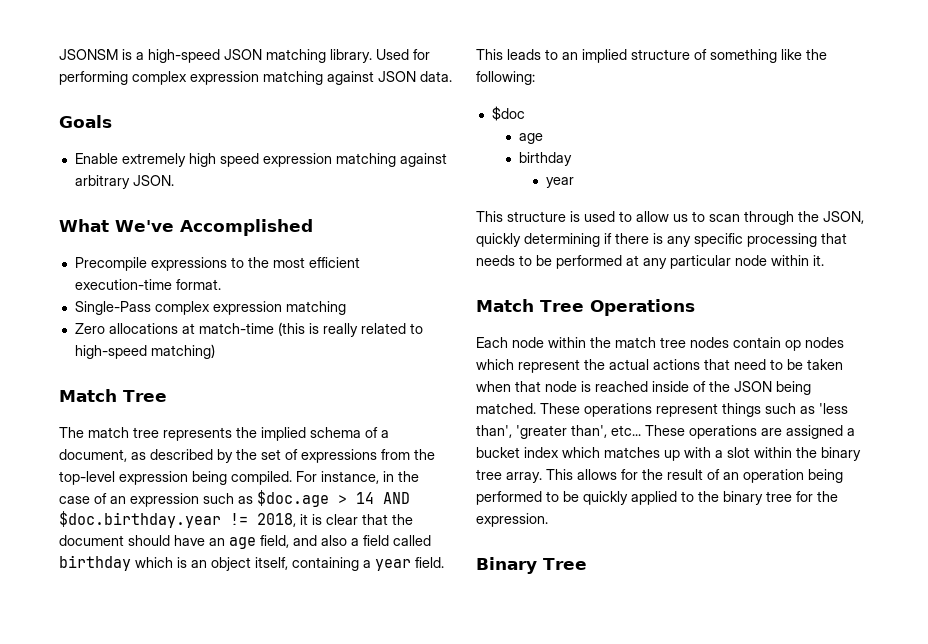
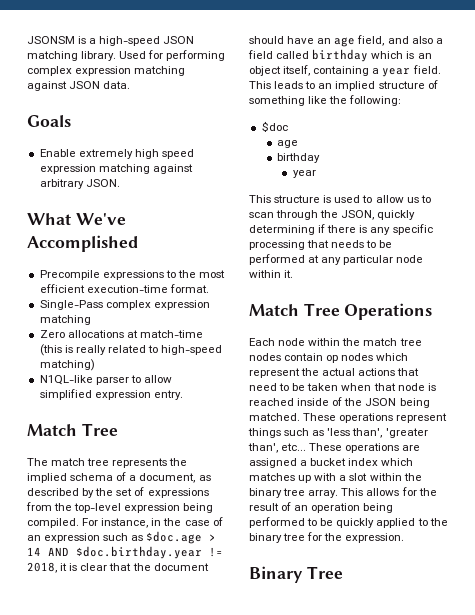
+ N1QL-like parser to allow simplified expression entry.

